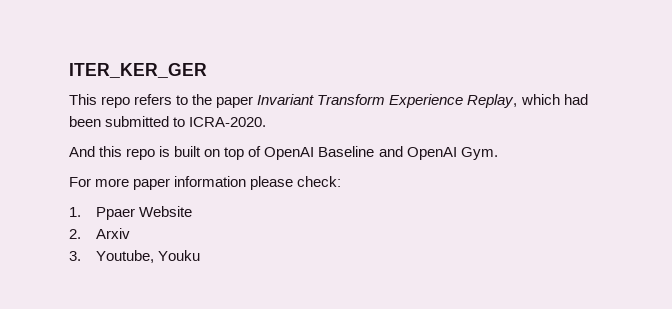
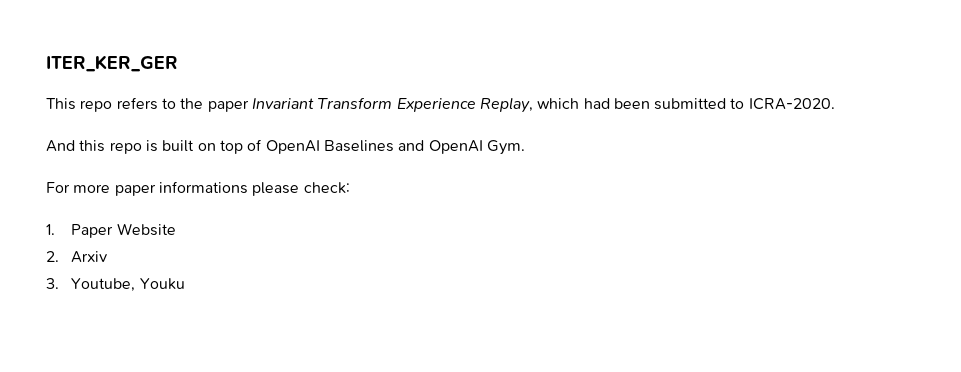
- And this repo is built on top of OpenAI Baseline and OpenAI Gym.
+ And this repo is built on top of OpenAI Baselines and OpenAI Gym.
- For more paper information please check:
+ For more paper informations please check:
- 1. Ppaer Website
+ 1. Paper Website

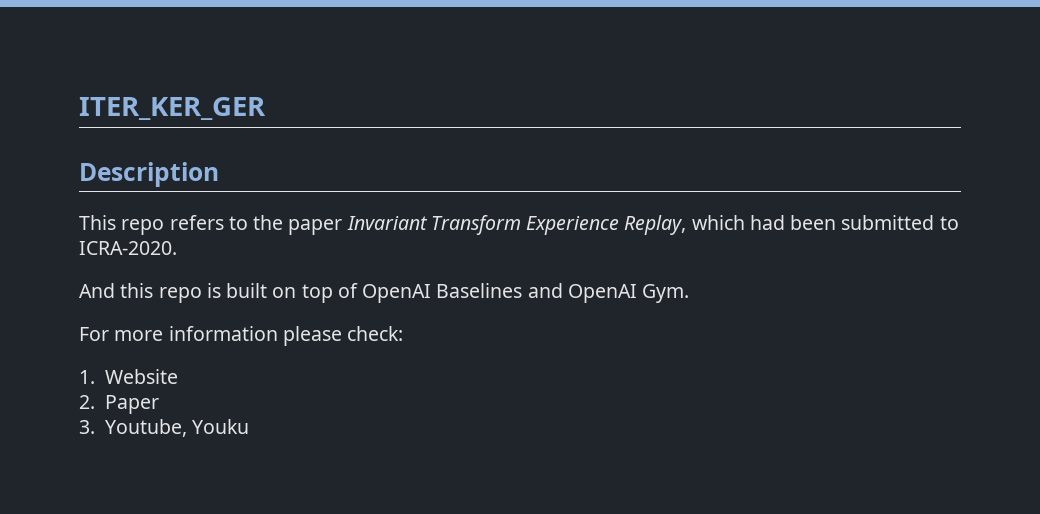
+ Description
- For more paper informations please check:
+ For more information please check:
- 1. Paper Website
+ 1. Website
- 2. Arxiv
+ 2. Paper

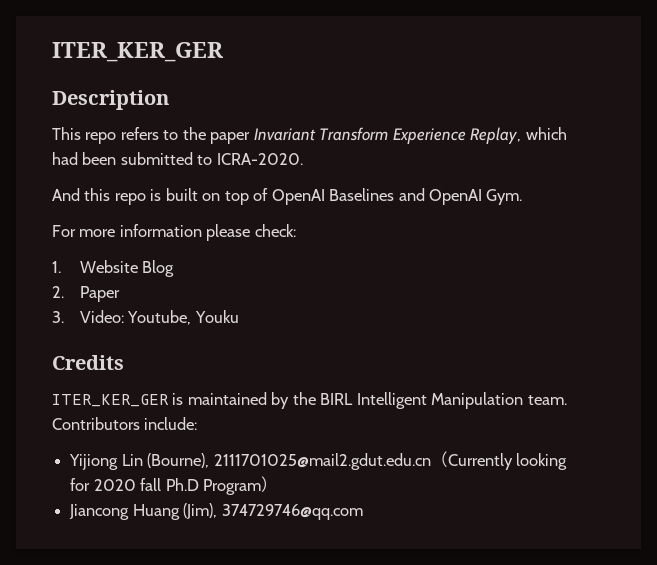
- 1. Website
+ 1. Website Blog
- 3. Youtube, Youku
+ 3. Video: Youtube, Youku
+ Credits
+ ITER_KER_GER is maintained by the BIRL Intelligent Manipulation team. Contributors include:
+ Yijiong Lin (Bourne), 2111701025@mail2.gdut.edu.cn（Currently looking for 2020 fall Ph.D Program）
+ Jiancong Huang (Jim), 374729746@qq.com

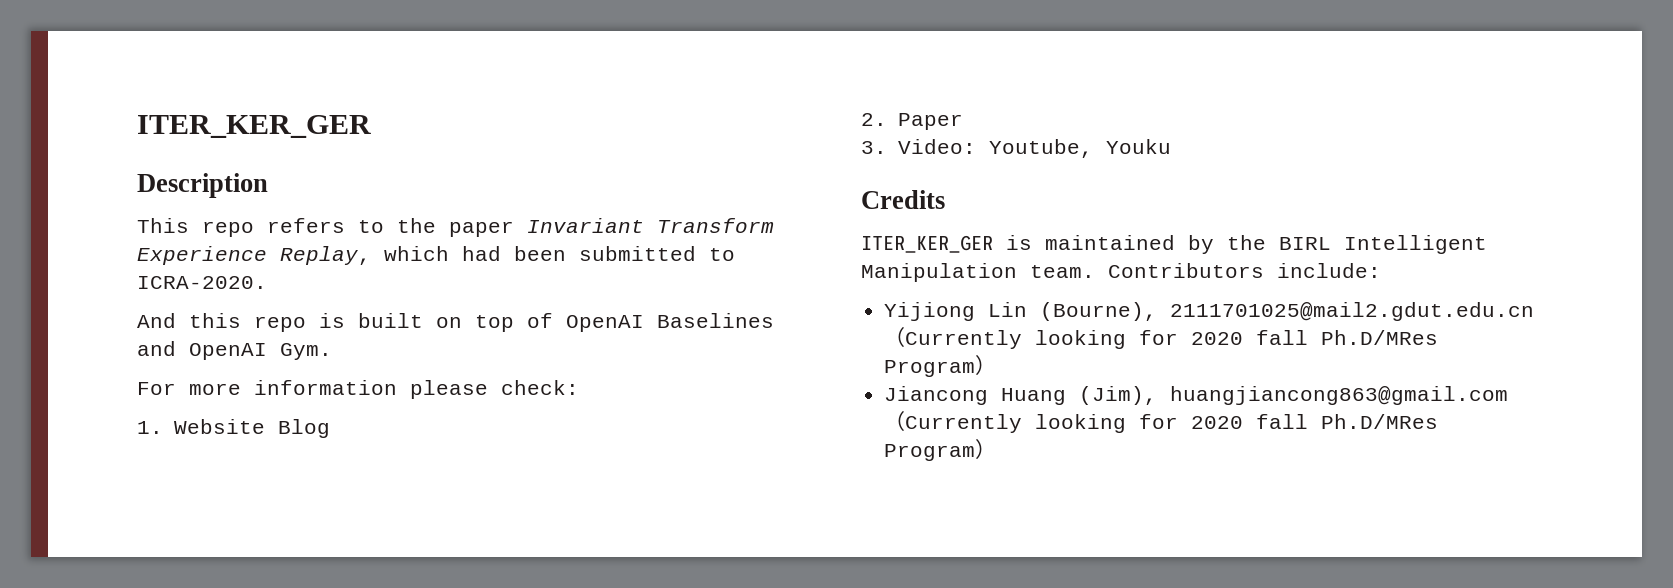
- Yijiong Lin (Bourne), 2111701025@mail2.gdut.edu.cn（Currently looking for 2020 fall Ph.D Program）
+ Yijiong Lin (Bourne), 2111701025@mail2.gdut.edu.cn（Currently looking for 2020 fall Ph.D/MRes Program）
- Jiancong Huang (Jim), 374729746@qq.com
+ Jiancong Huang (Jim), huangjiancong863@gmail.com（Currently looking for 2020 fall Ph.D/MRes Program）

